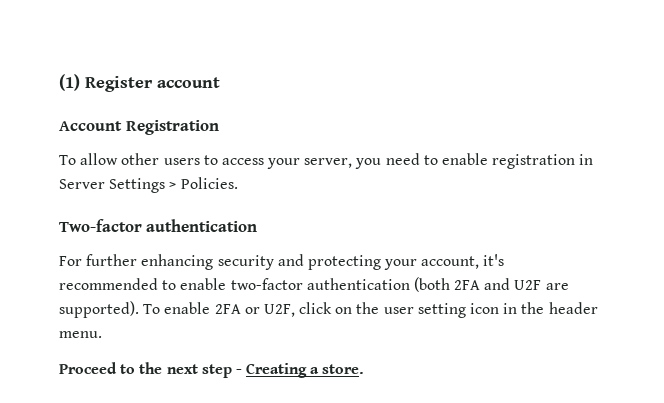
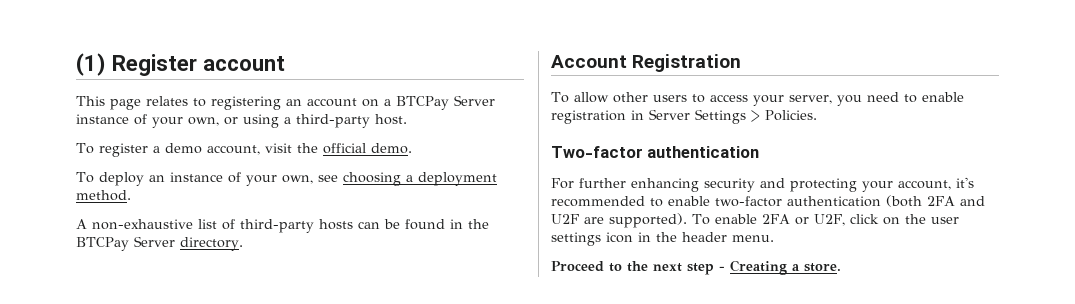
+ This page relates to registering an account on a BTCPay Server instance of your own, or using a third-party host.
+ To register a demo account, visit the official demo.
+ To deploy an instance of your own, see choosing a deployment method.
+ A non-exhaustive list of third-party hosts can be found in the BTCPay Server directory.
- To enable 2FA or U2F, click on the user setting icon in the header menu.
+ To enable 2FA or U2F, click on the user settings icon in the header menu.

